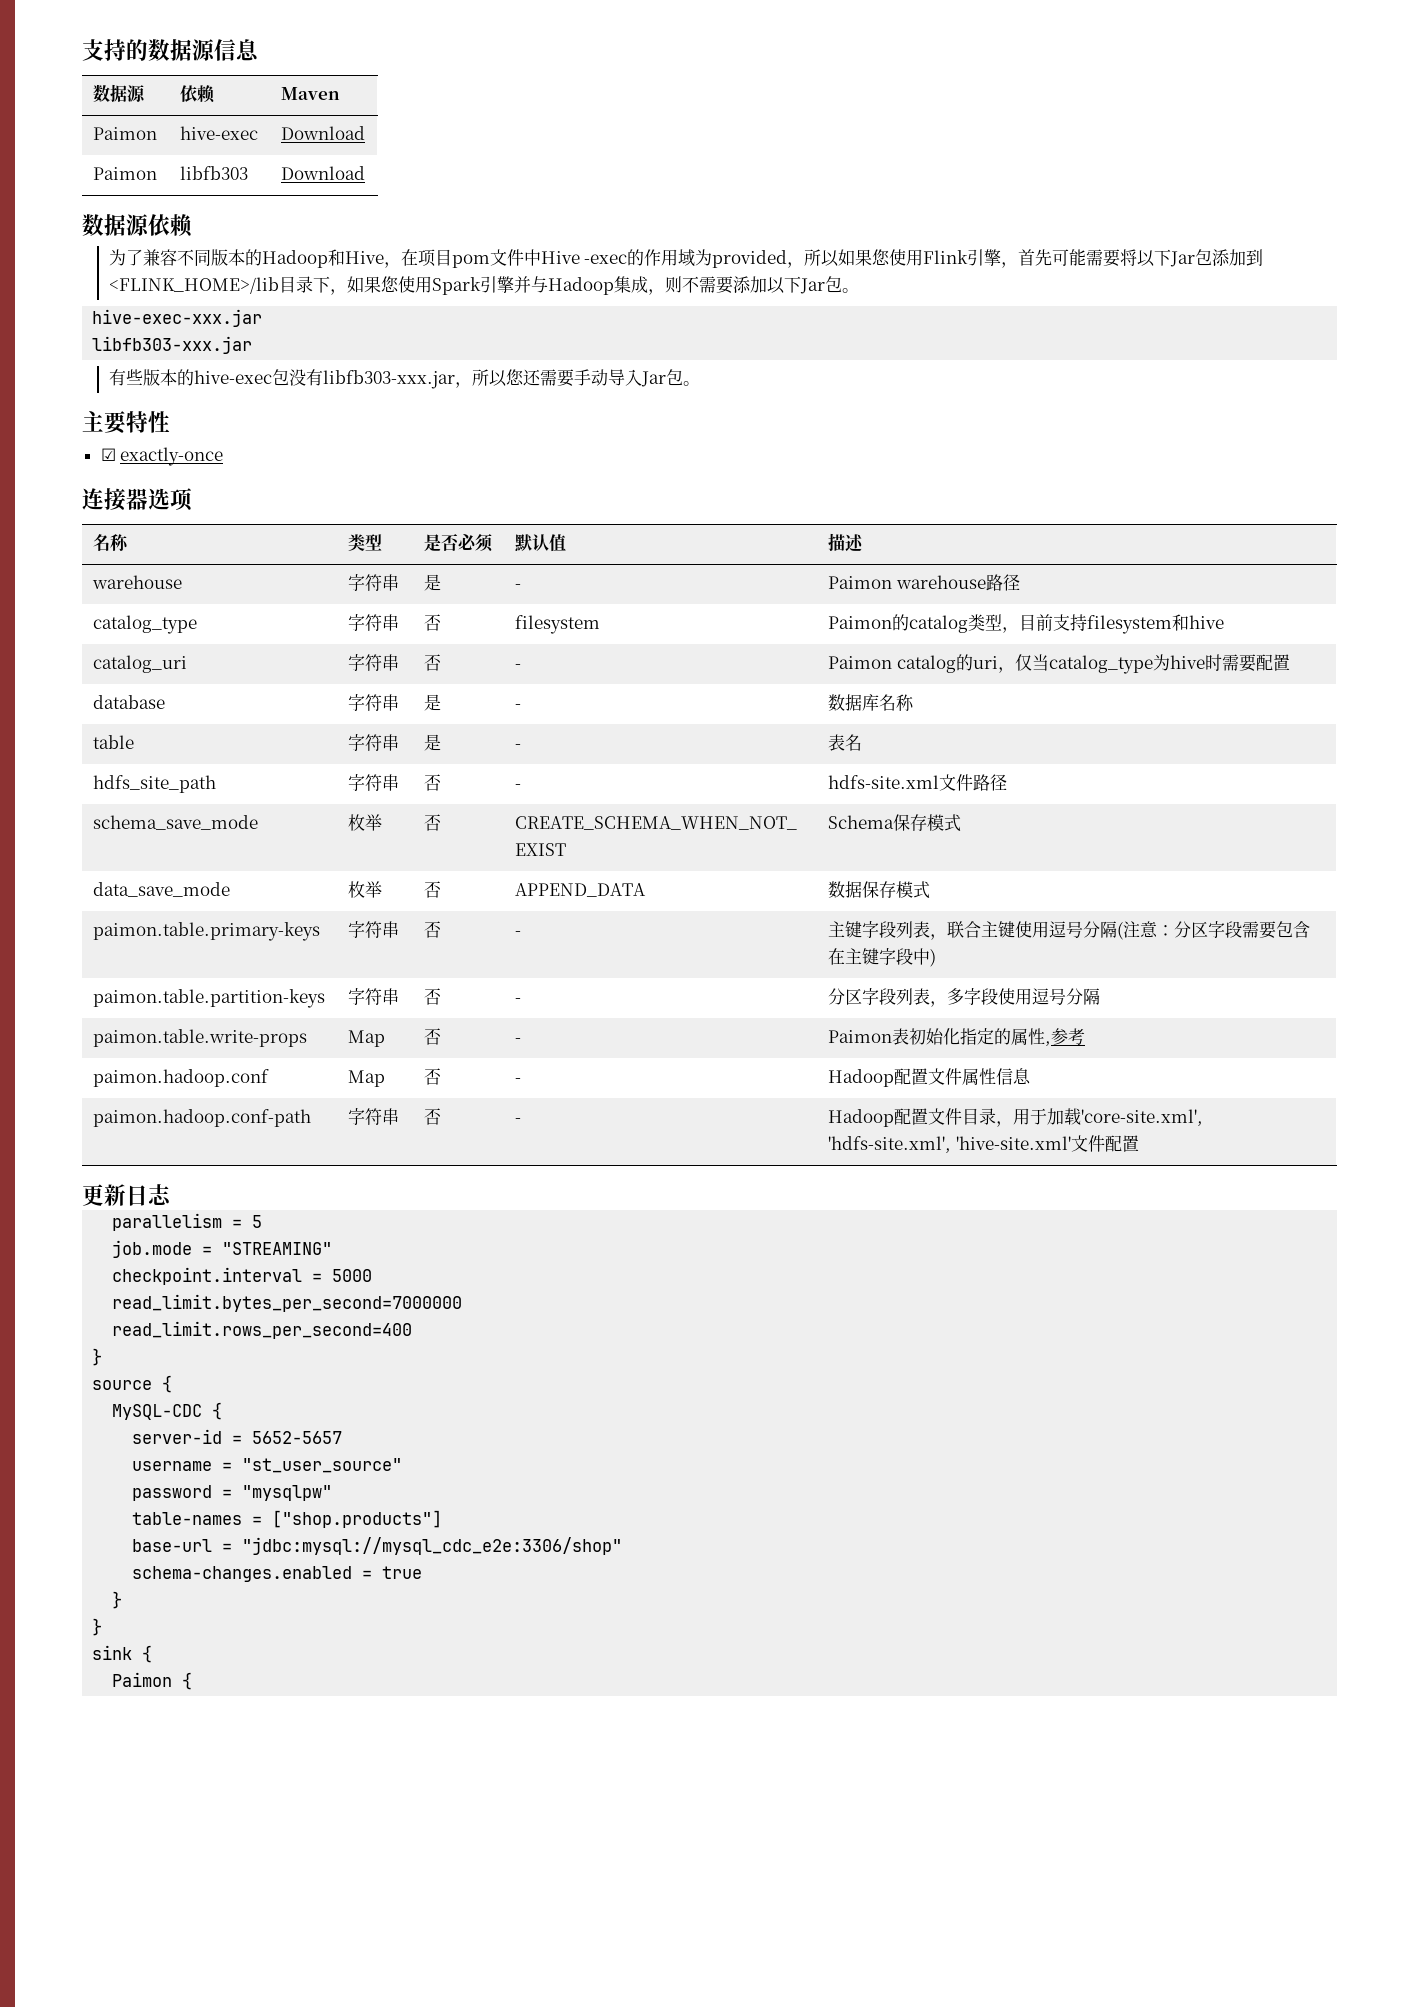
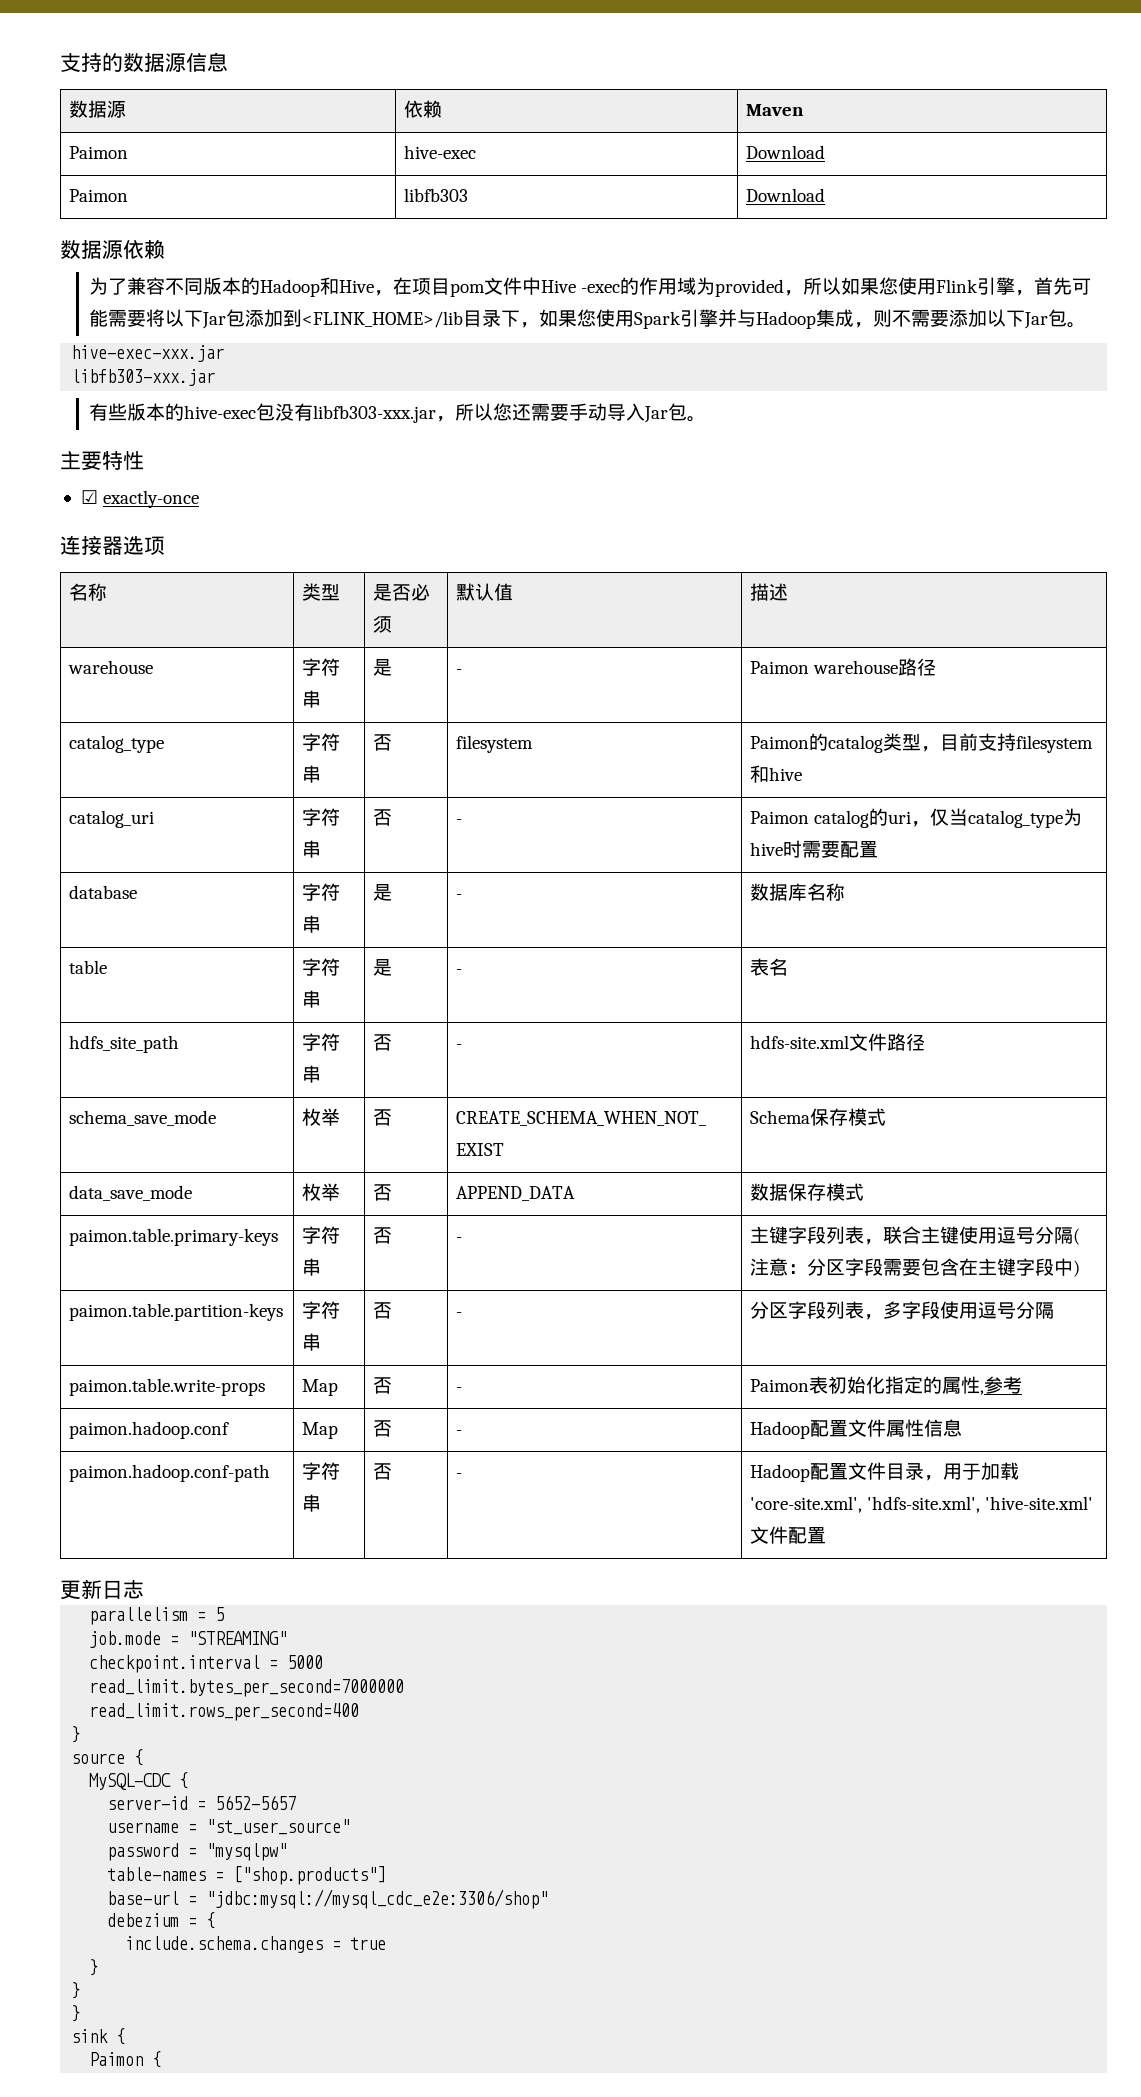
- schema-changes.enabled = true
+ debezium = {
+ include.schema.changes = true
+ }

